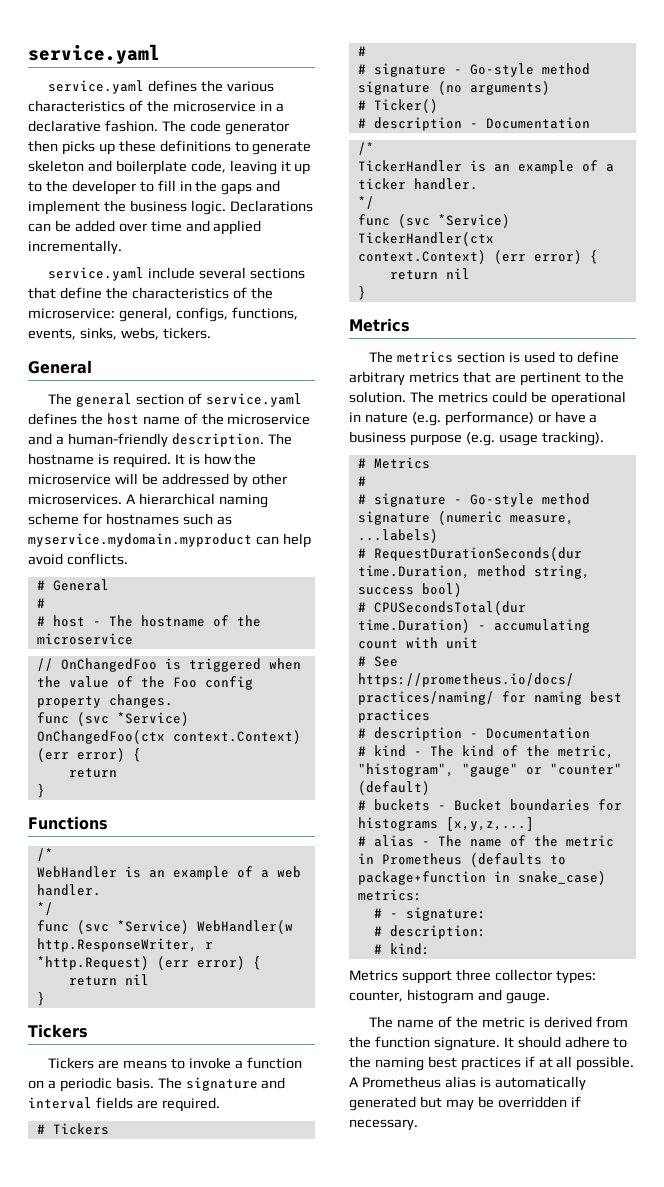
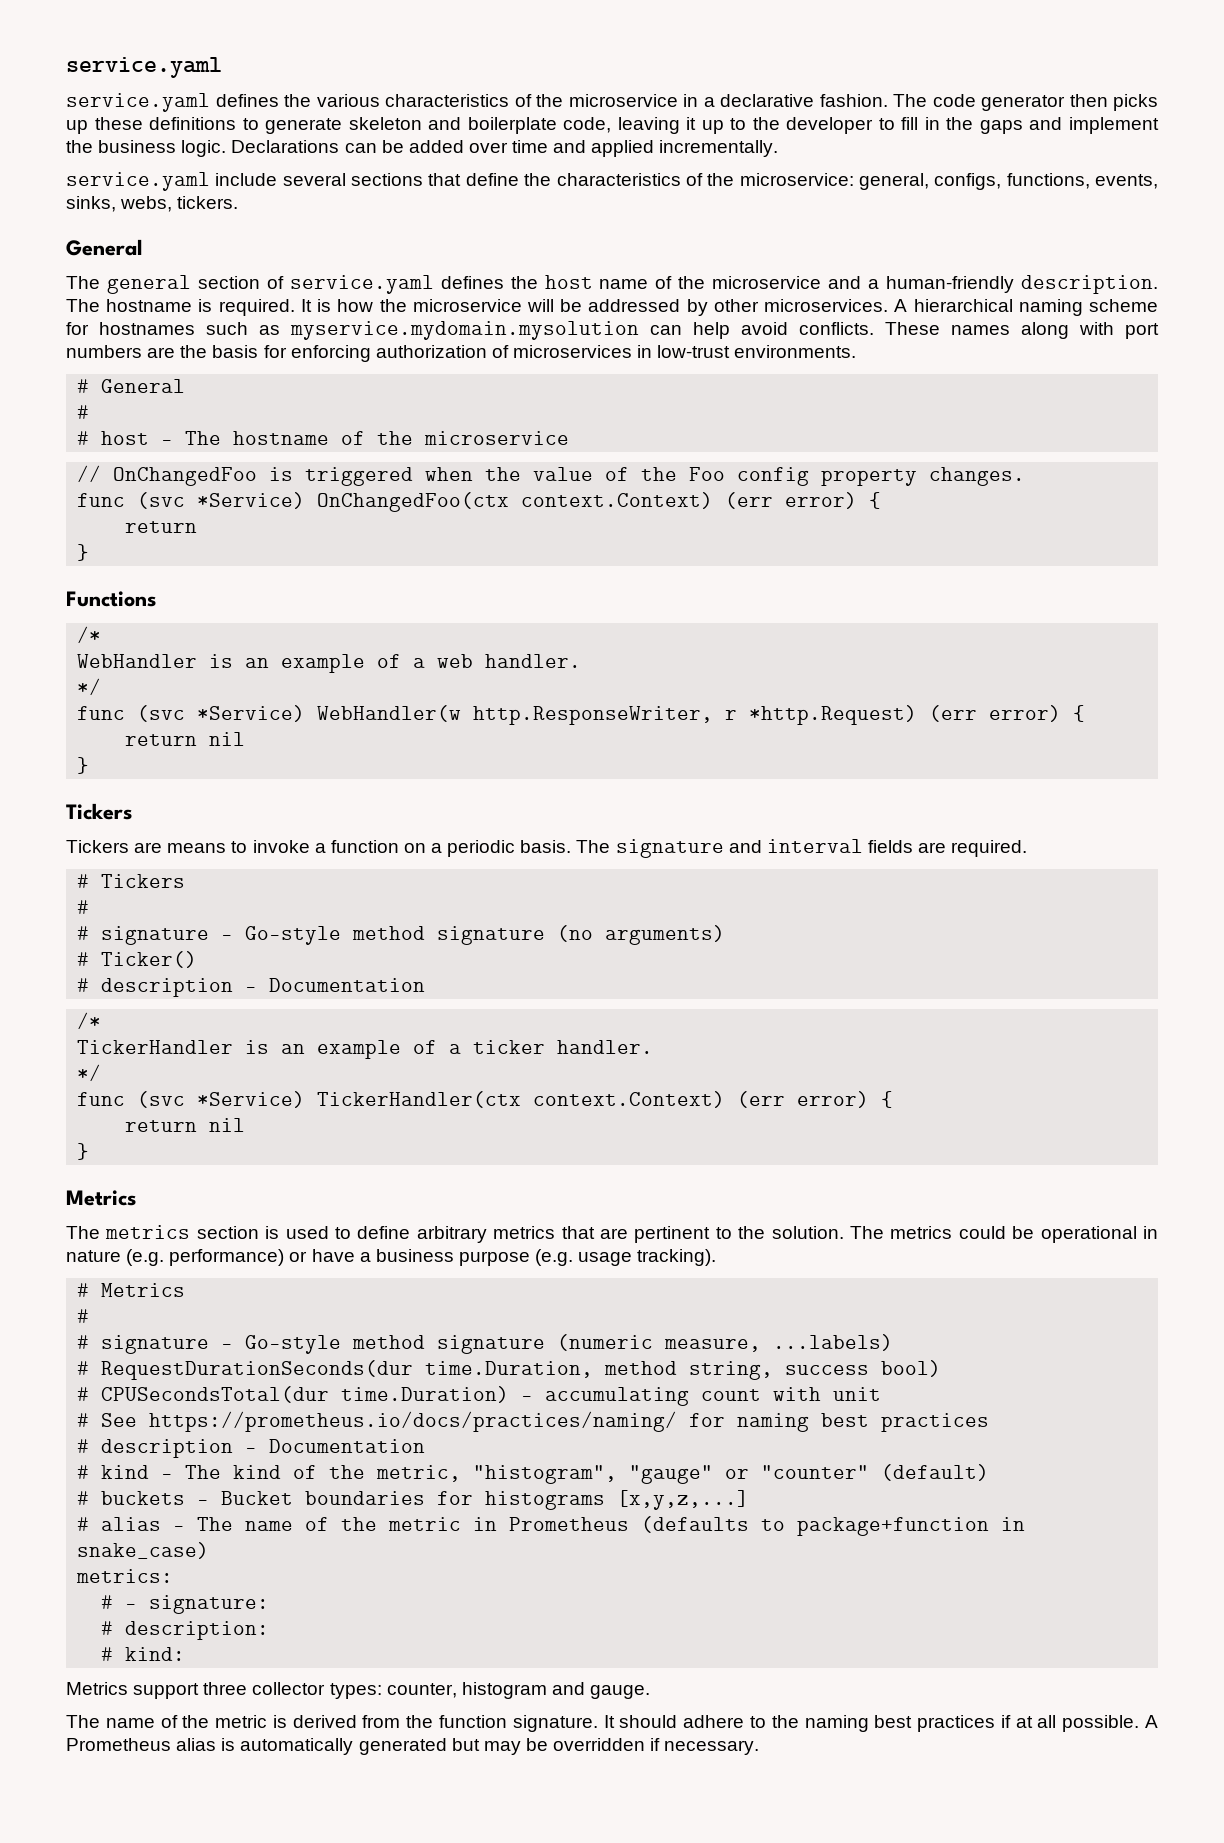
- A hierarchical naming scheme for hostnames such as myservice.mydomain.myproduct can help avoid conflicts.
+ A hierarchical naming scheme for hostnames such as myservice.mydomain.mysolution can help avoid conflicts. These names along with port numbers are the basis for enforcing authorization of microservices in low-trust environments.

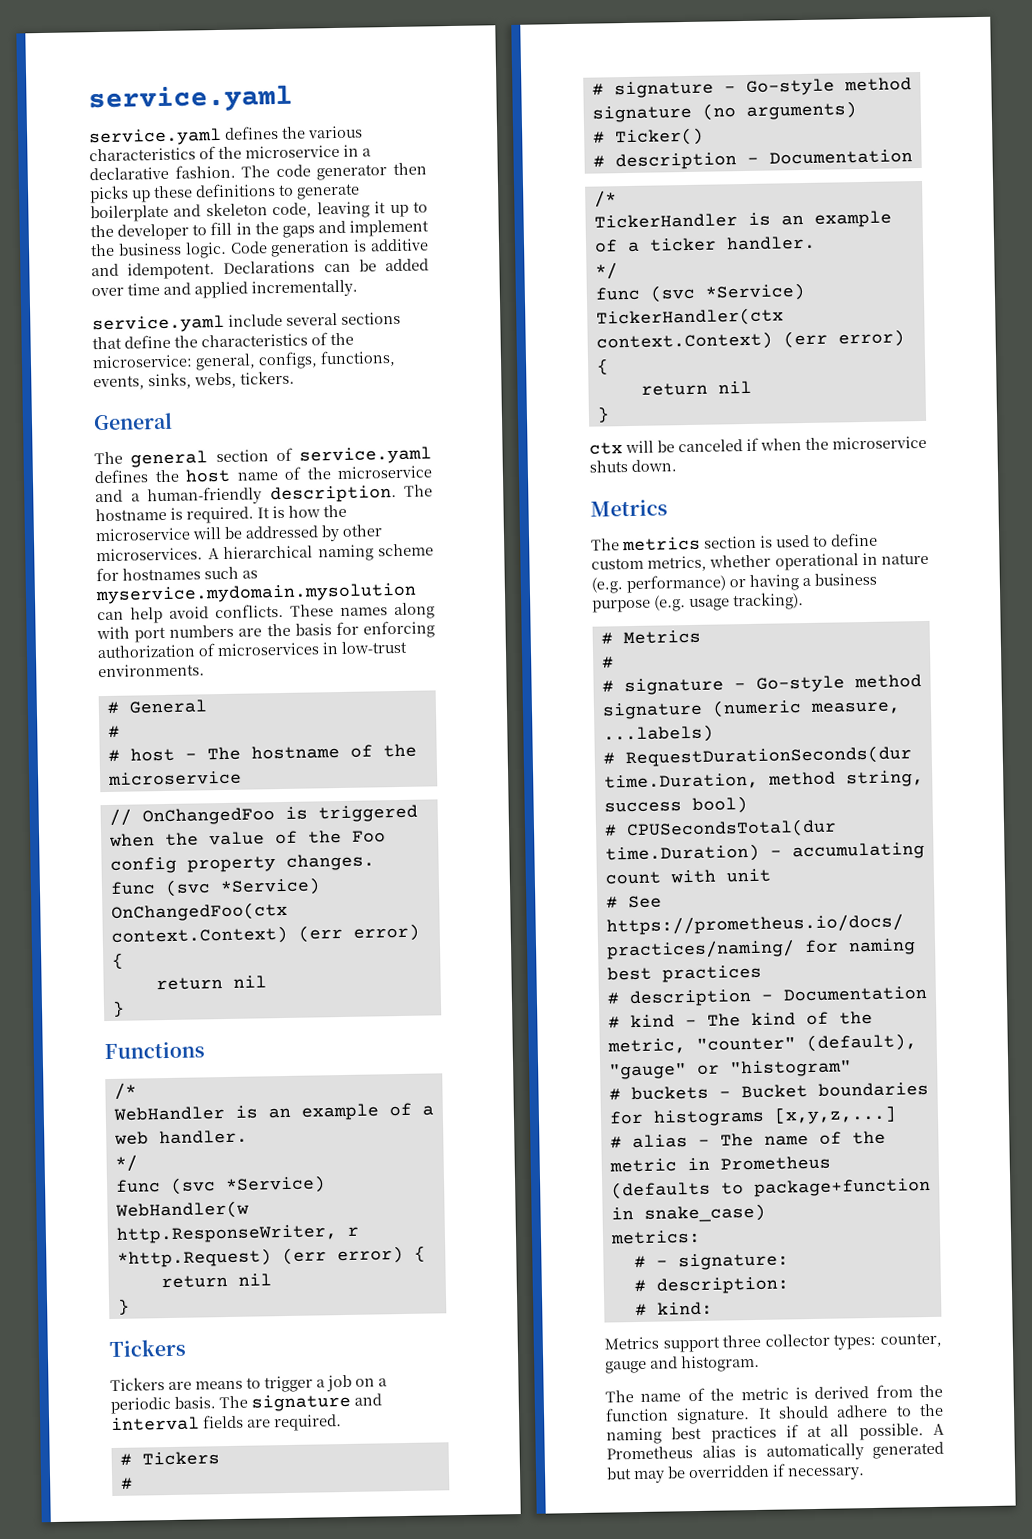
- The code generator then picks up these definitions to generate skeleton and boilerplate code, leaving it up to the developer to fill in the gaps and implement the business logic.
+ The code generator then picks up these definitions to generate boilerplate and skeleton code, leaving it up to the developer to fill in the gaps and implement the business logic.
+ Code generation is additive and idempotent.
  func (svc *Service) OnChangedFoo(ctx context.Context) (err error) {
- return
+ return nil
- Tickers are means to invoke a function on a periodic basis.
+ Tickers are means to trigger a job on a periodic basis.
+ ctx will be canceled if when the microservice shuts down.
- The metrics section is used to define arbitrary metrics that are pertinent to the solution. The metrics could be operational in nature (e.g. performance) or have a business purpose (e.g. usage tracking).
+ The metrics section is used to define custom metrics, whether operational in nature (e.g. performance) or having a business purpose (e.g. usage tracking).
- # kind - The kind of the metric, "histogram", "gauge" or "counter" (default)
+ # kind - The kind of the metric, "counter" (default), "gauge" or "histogram"
- Metrics support three collector types: counter, histogram and gauge.
+ Metrics support three collector types: counter, gauge and histogram.

